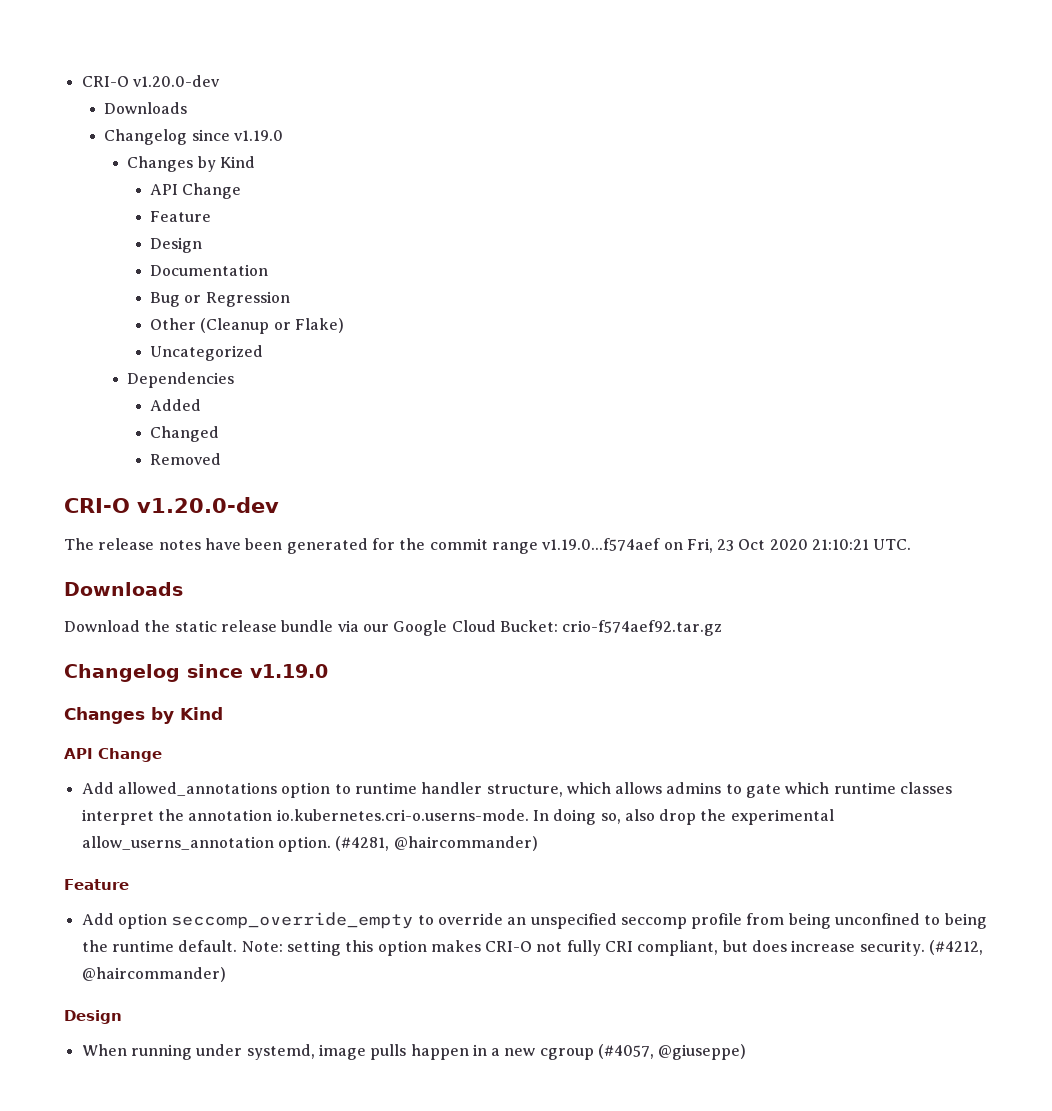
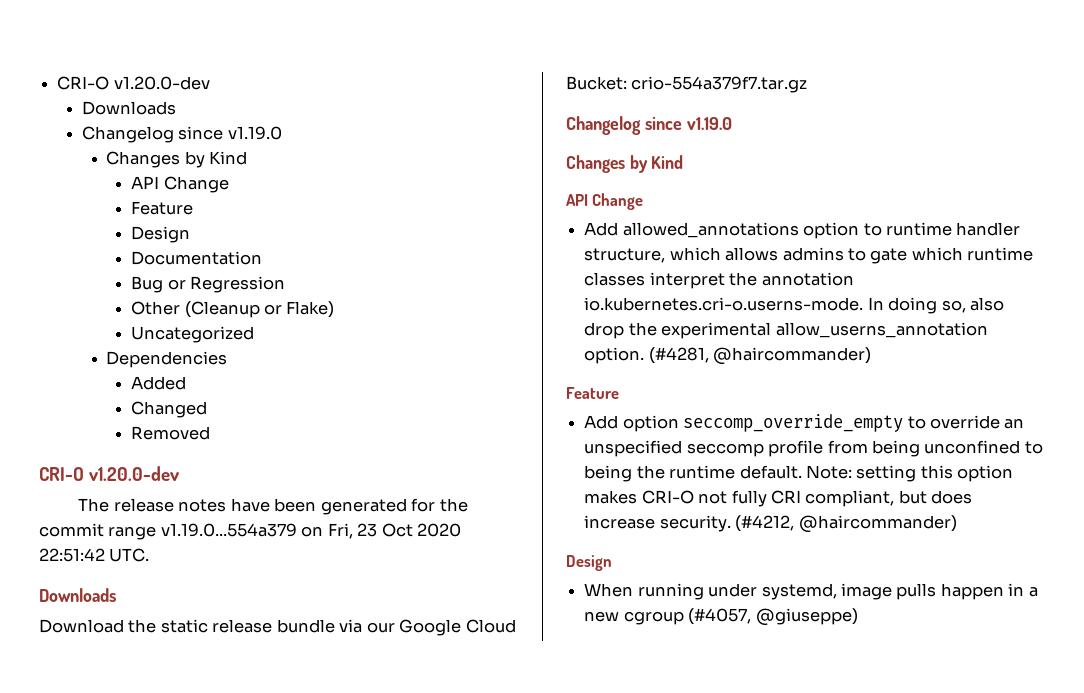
- The release notes have been generated for the commit range v1.19.0...f574aef on Fri, 23 Oct 2020 21:10:21 UTC.
+ The release notes have been generated for the commit range v1.19.0...554a379 on Fri, 23 Oct 2020 22:51:42 UTC.
- Download the static release bundle via our Google Cloud Bucket: crio-f574aef92.tar.gz
+ Download the static release bundle via our Google Cloud Bucket: crio-554a379f7.tar.gz

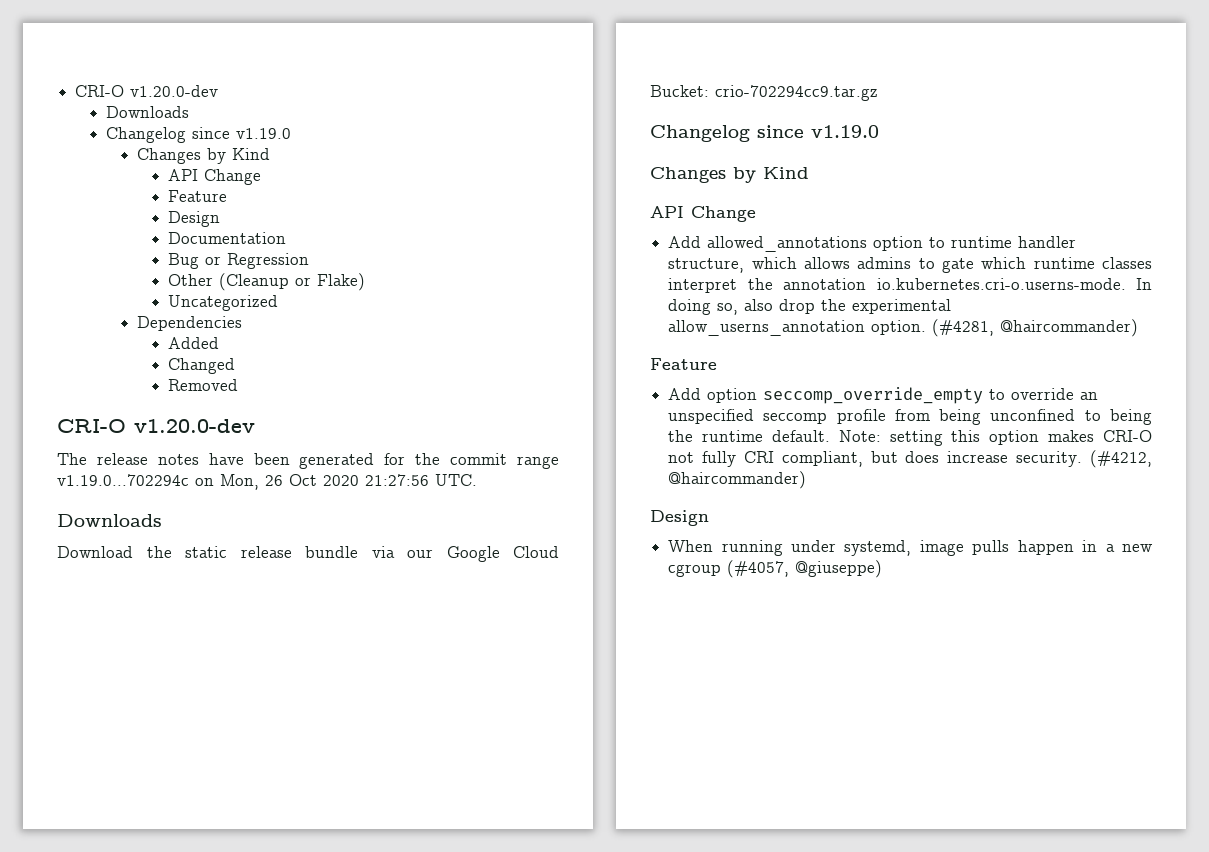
- The release notes have been generated for the commit range v1.19.0...554a379 on Fri, 23 Oct 2020 22:51:42 UTC.
+ The release notes have been generated for the commit range v1.19.0...702294c on Mon, 26 Oct 2020 21:27:56 UTC.
- Download the static release bundle via our Google Cloud Bucket: crio-554a379f7.tar.gz
+ Download the static release bundle via our Google Cloud Bucket: crio-702294cc9.tar.gz

